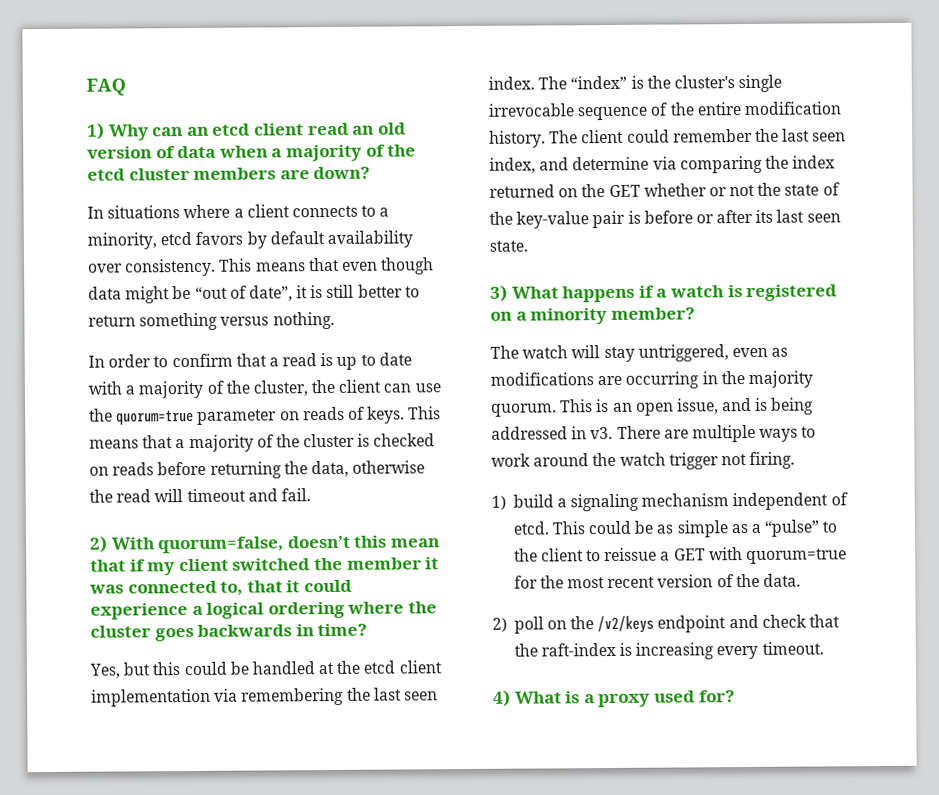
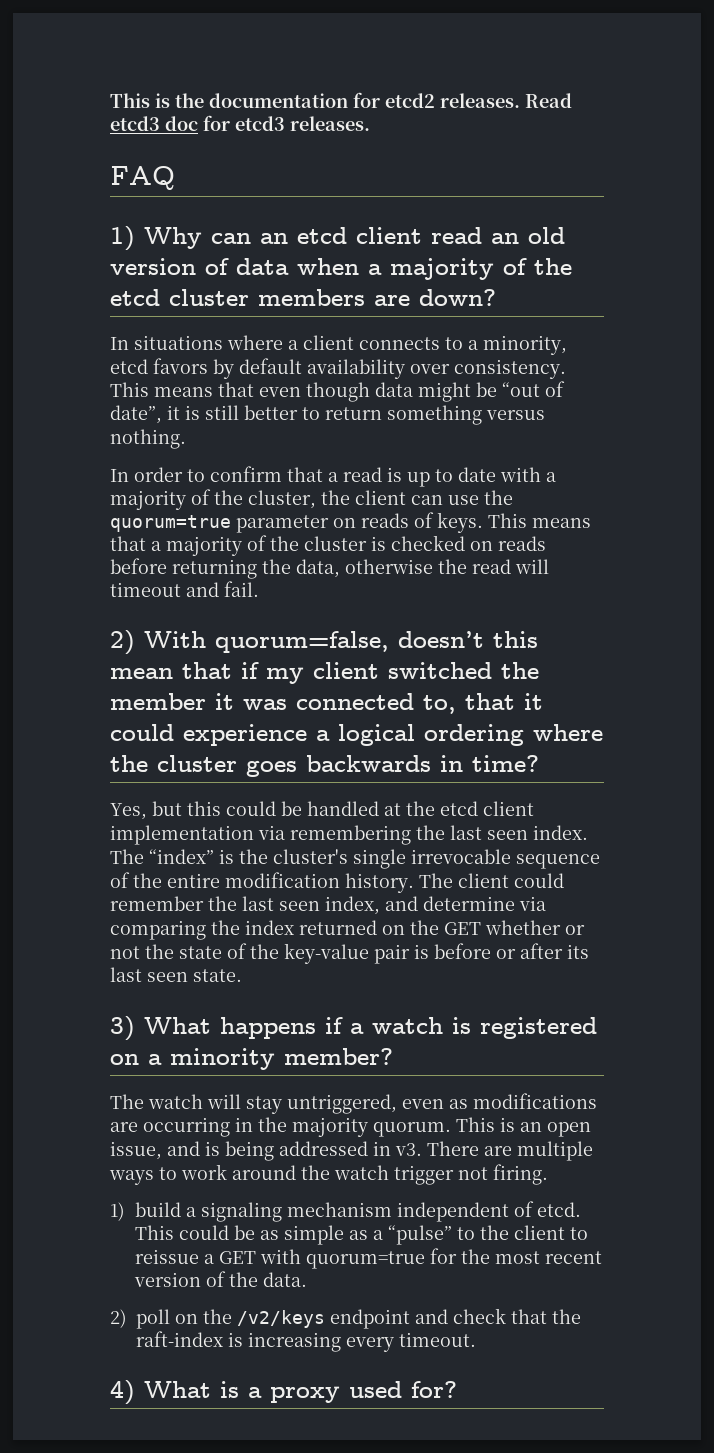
+ This is the documentation for etcd2 releases. Read etcd3 doc for etcd3 releases.

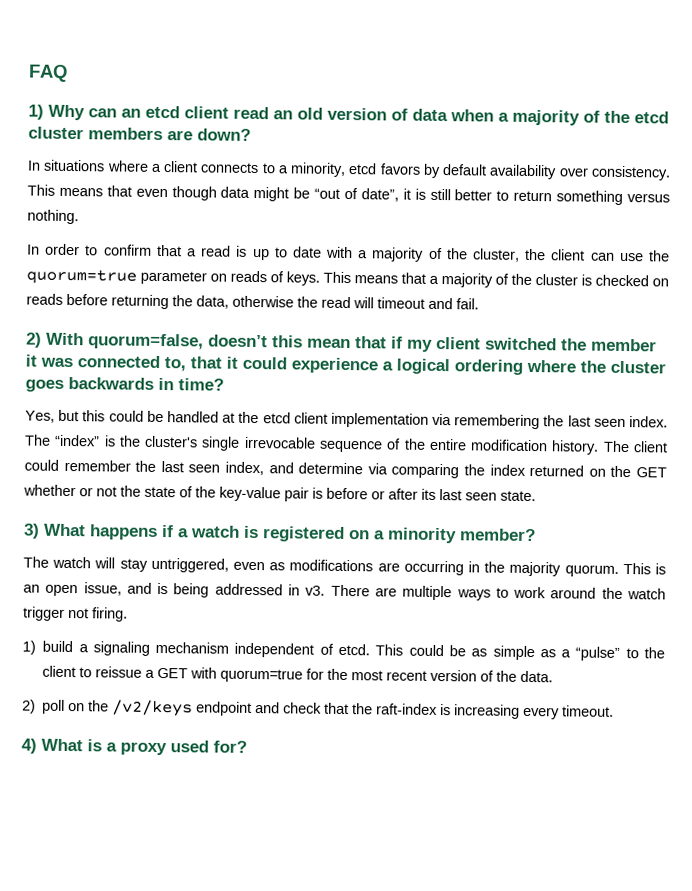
- This is the documentation for etcd2 releases. Read etcd3 doc for etcd3 releases.

